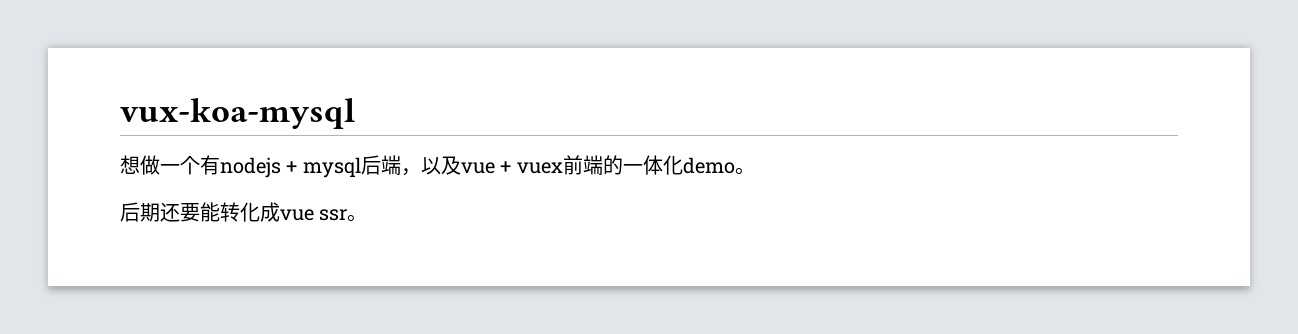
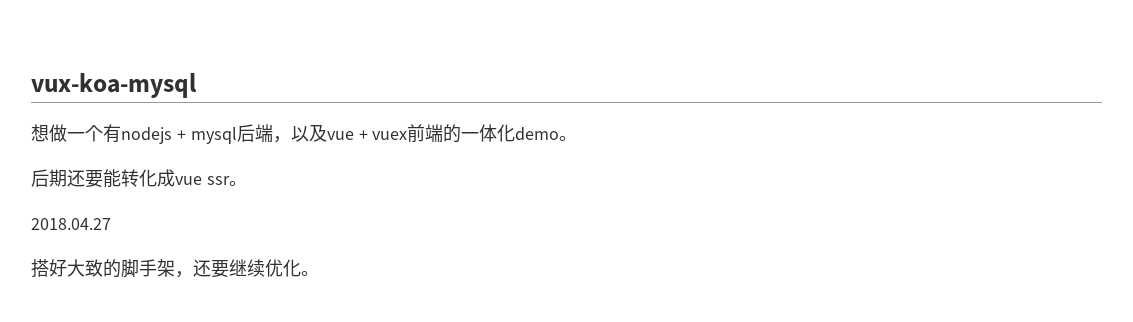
+ 2018.04.27
+ 搭好大致的脚手架，还要继续优化。

